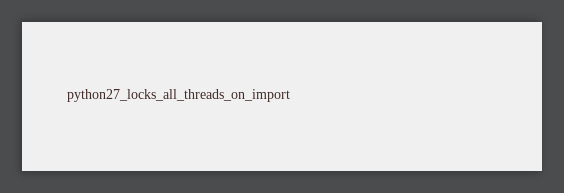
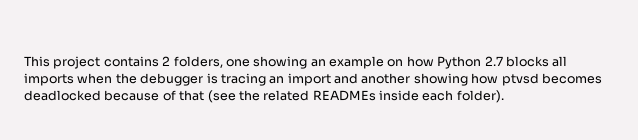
- python27_locks_all_threads_on_import
+ This project contains 2 folders, one showing an example on how Python 2.7 blocks all imports when the debugger is tracing an import and another showing how ptvsd becomes deadlocked because of that (see the related READMEs inside each folder).

